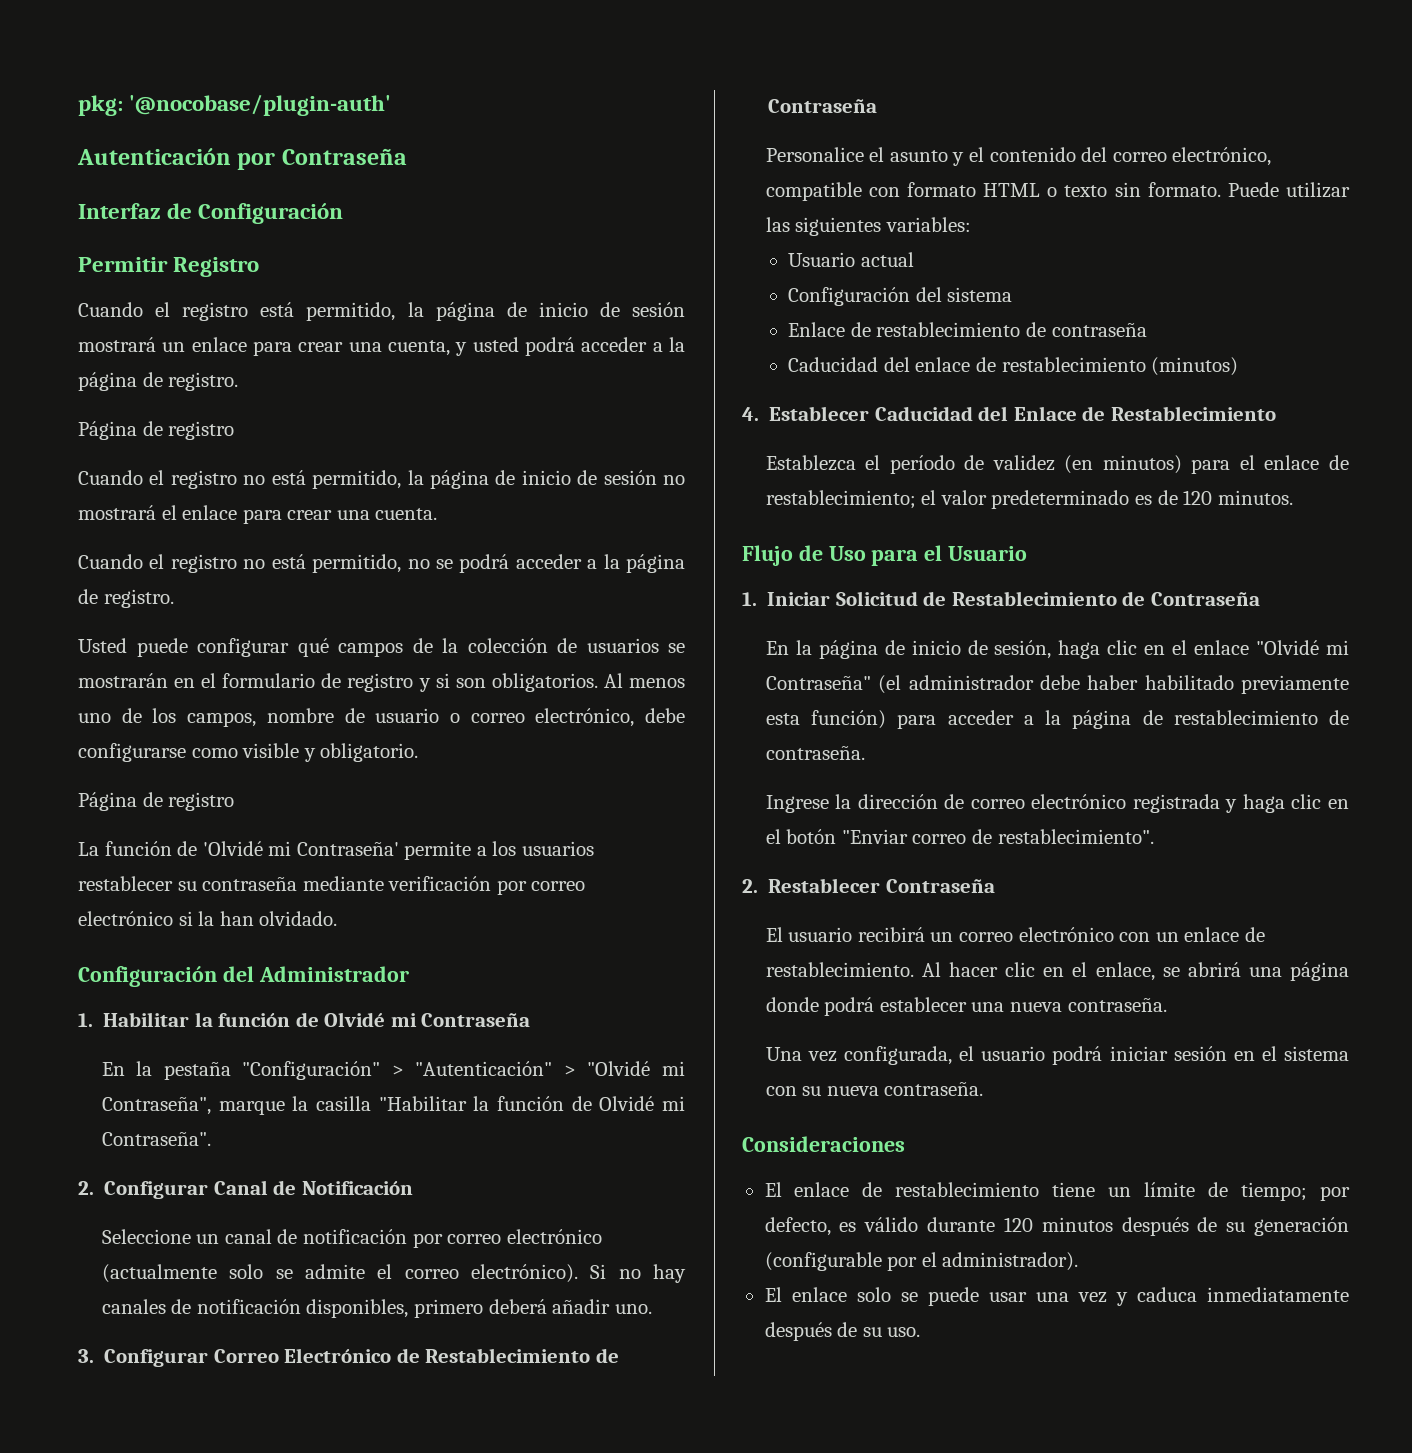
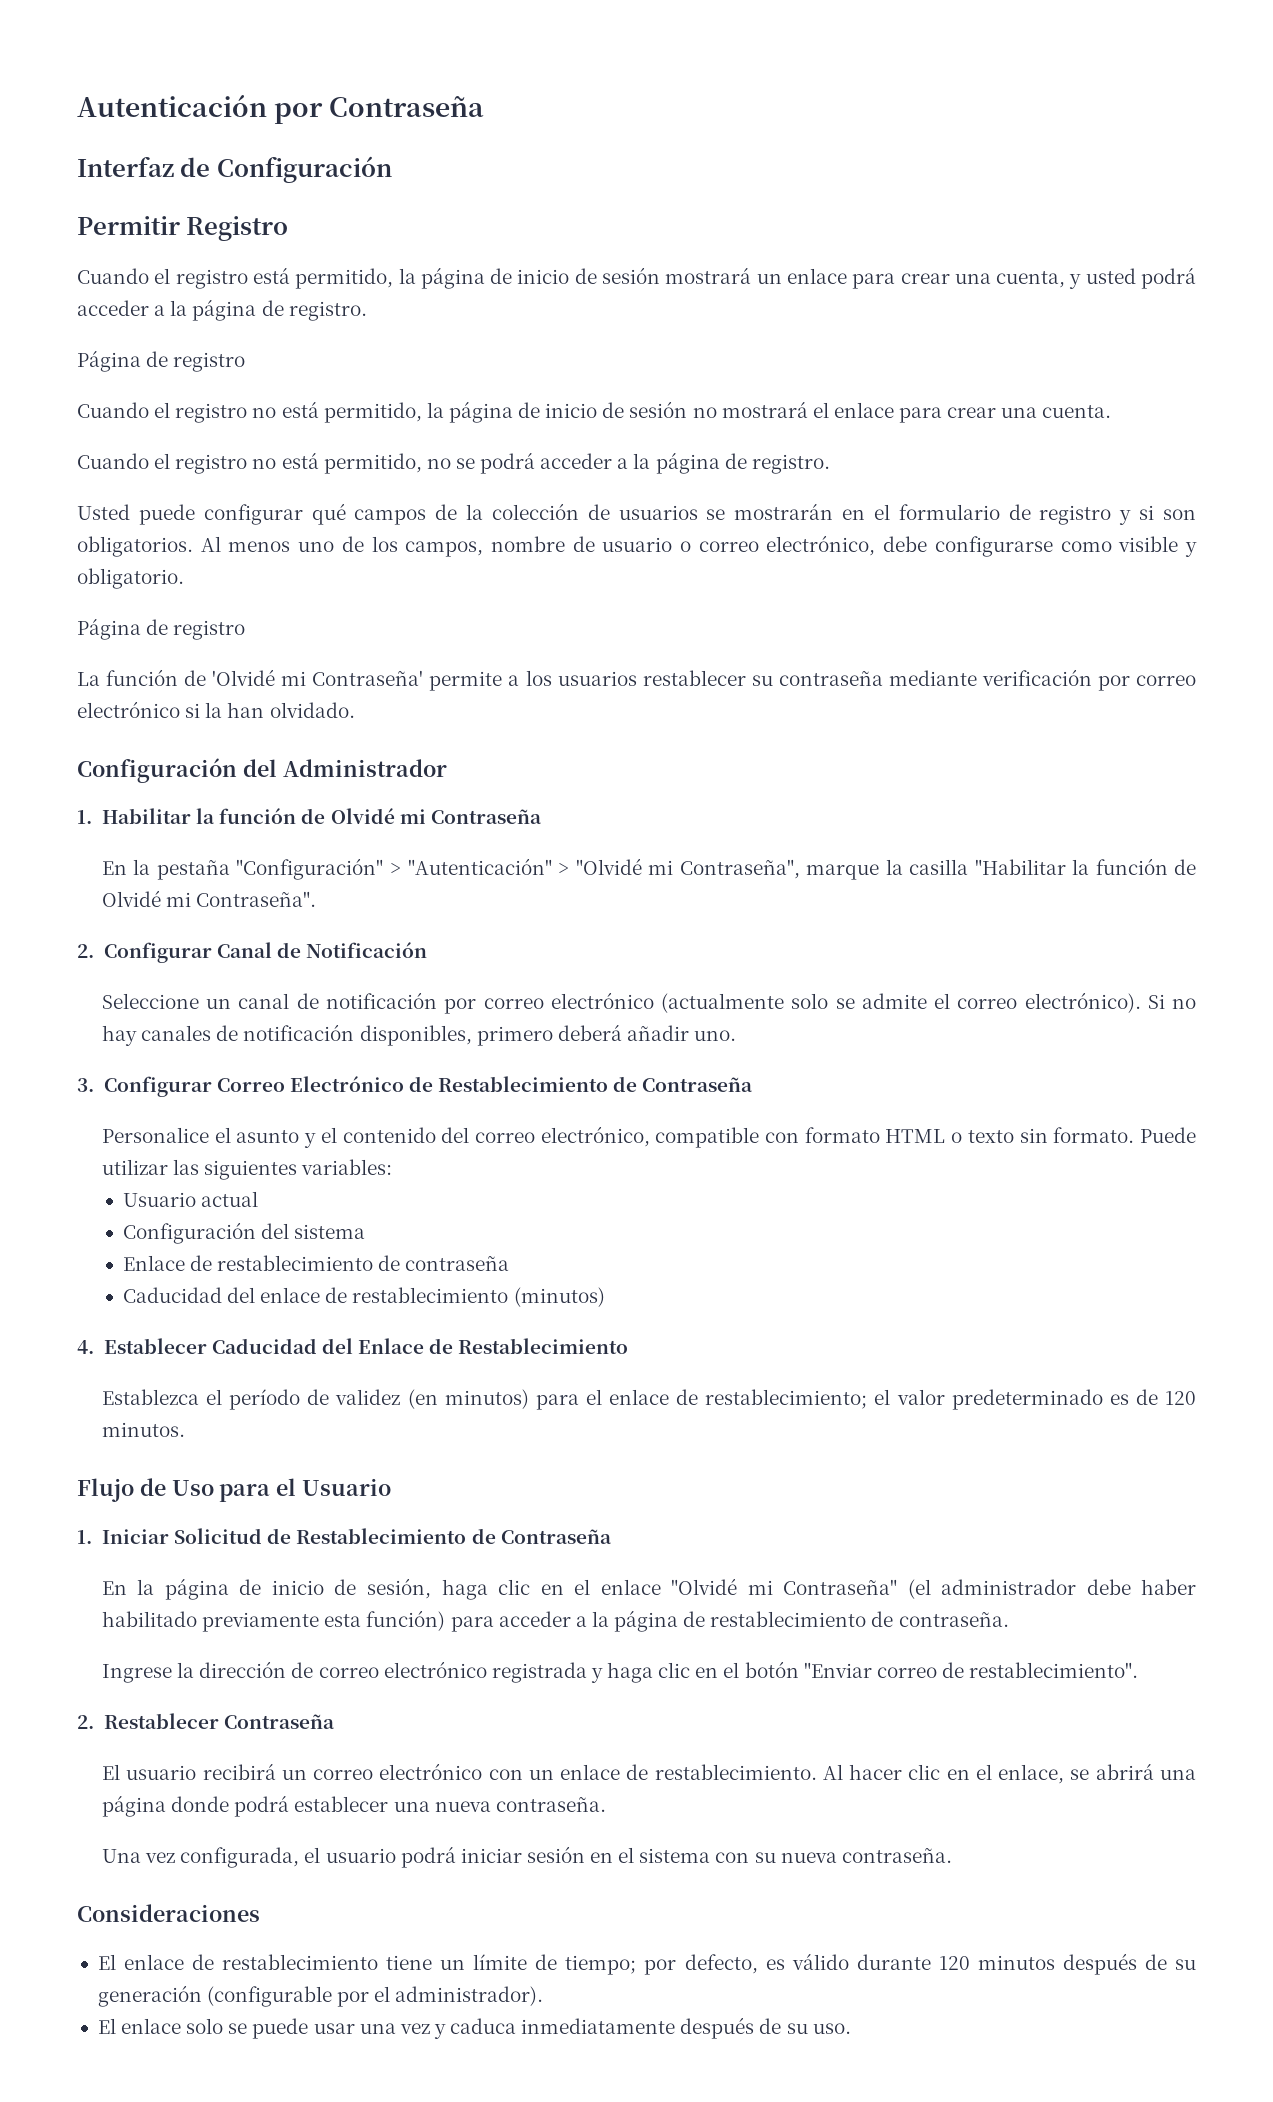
- pkg: '@nocobase/plugin-auth'

